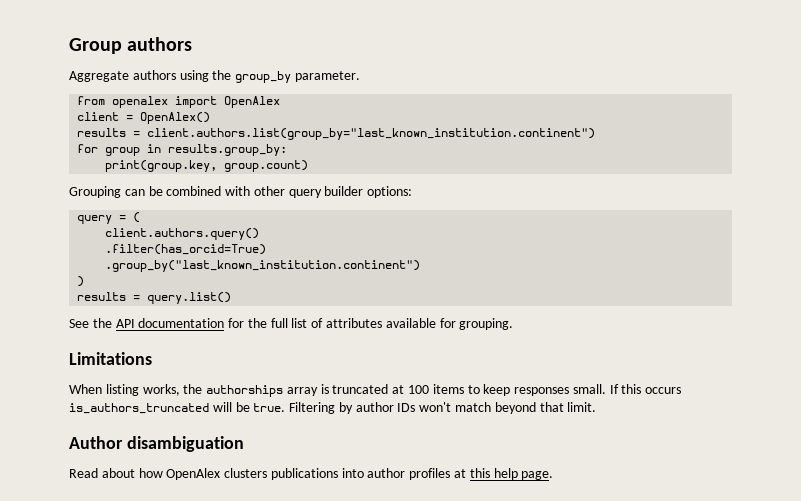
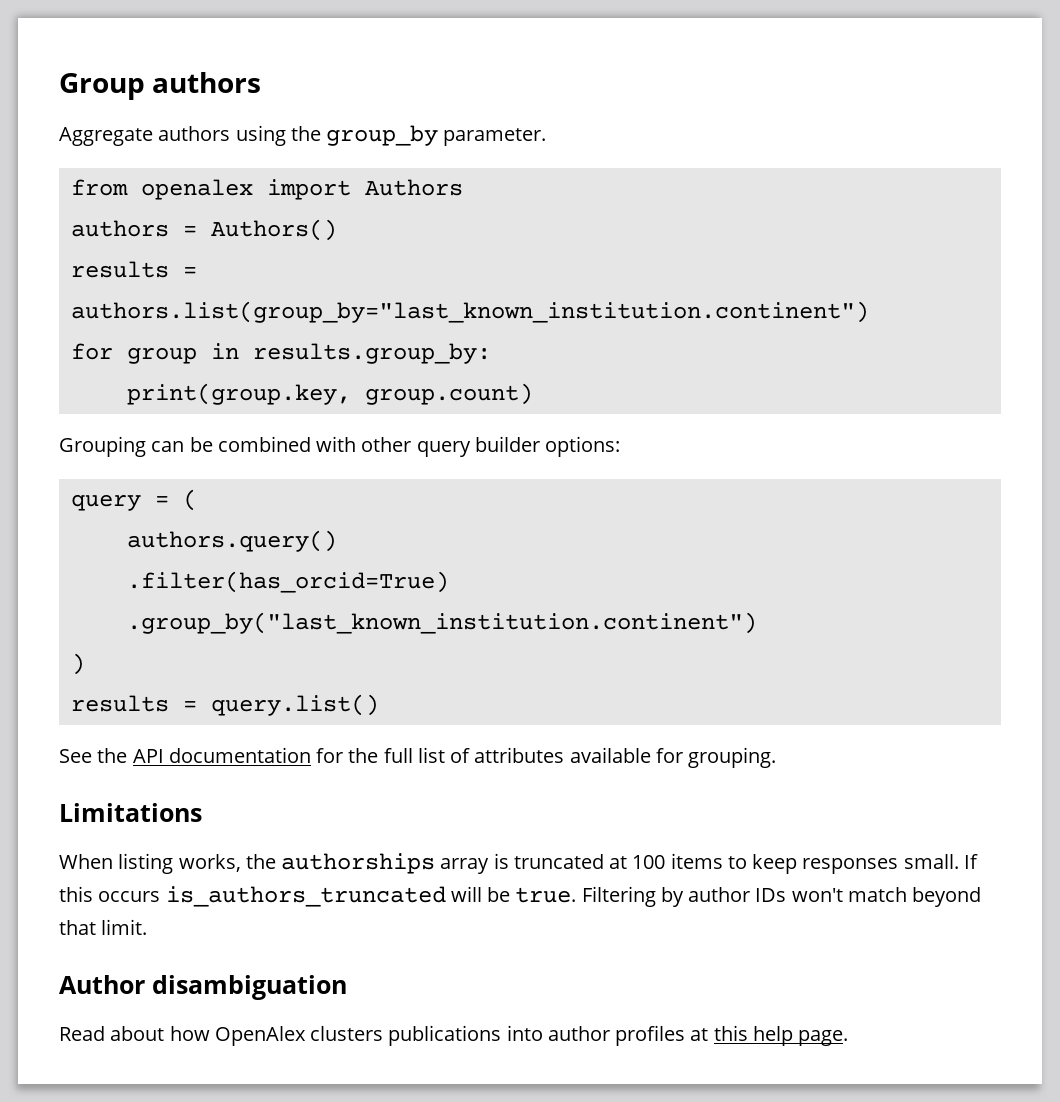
- from openalex import OpenAlex
- client = OpenAlex()
- results = client.authors.list(group_by="last_known_institution.continent")
+ from openalex import Authors
+ authors = Authors()
+ results = authors.list(group_by="last_known_institution.continent")
- client.authors.query()
+ authors.query()

